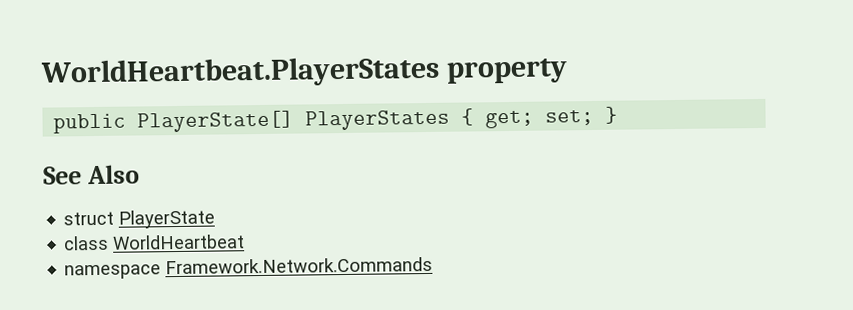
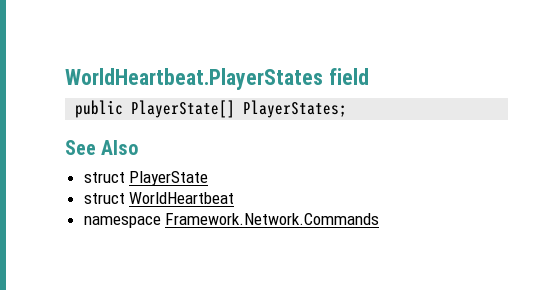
- WorldHeartbeat.PlayerStates property
+ WorldHeartbeat.PlayerStates field
- public PlayerState[] PlayerStates { get; set; }
+ public PlayerState[] PlayerStates;
- class WorldHeartbeat
+ struct WorldHeartbeat

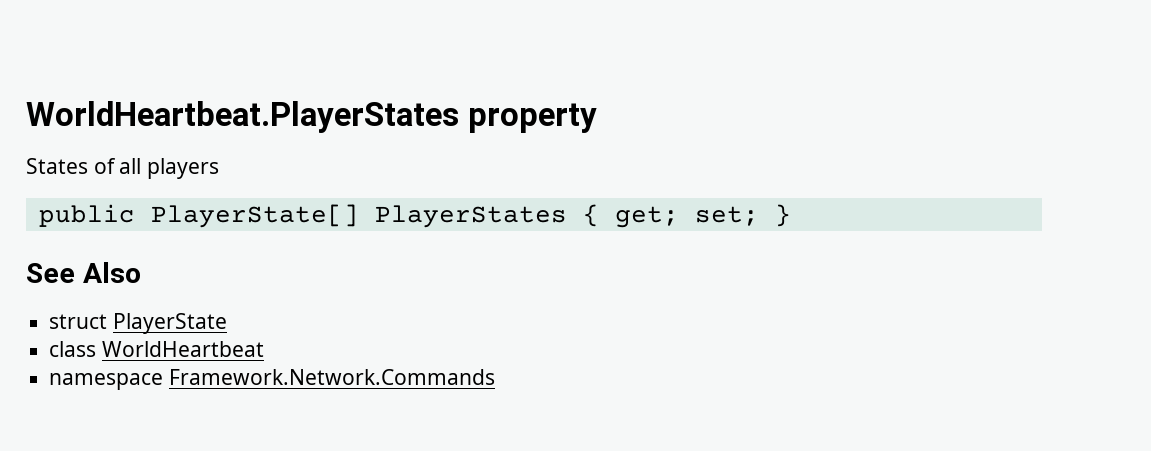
- WorldHeartbeat.PlayerStates field
- public PlayerState[] PlayerStates;
+ WorldHeartbeat.PlayerStates property
+ States of all players
+ public PlayerState[] PlayerStates { get; set; }
- struct WorldHeartbeat
+ class WorldHeartbeat

